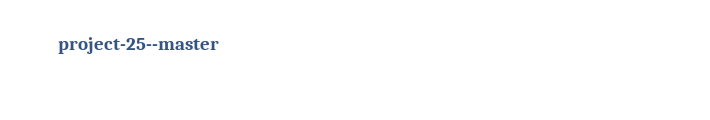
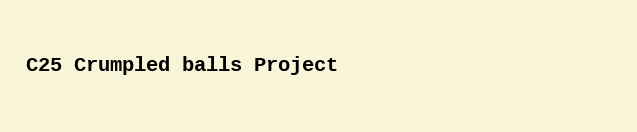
- project-25--master
+ C25 Crumpled balls Project

